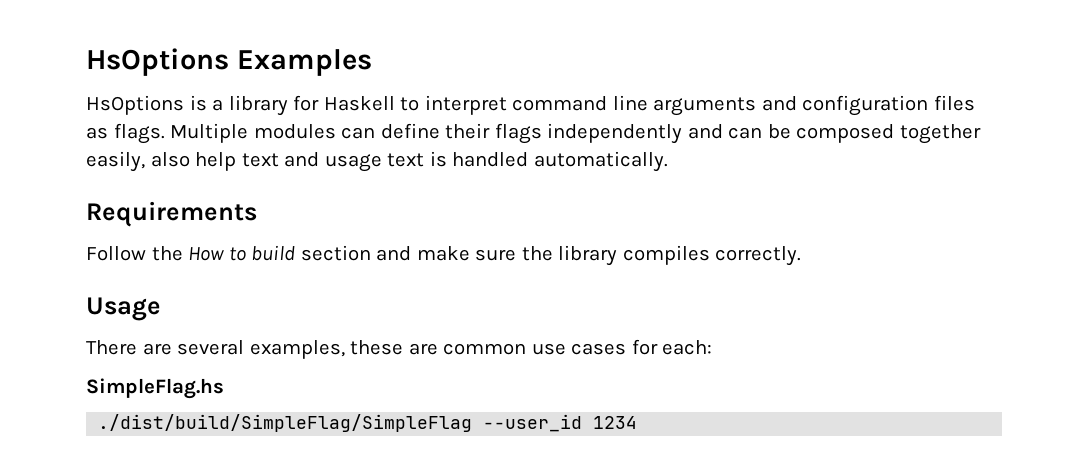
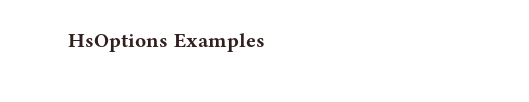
- HsOptions is a library for Haskell to interpret command line arguments and configuration files as flags. Multiple modules can define their flags independently and can be composed together easily, also help text and usage text is handled automatically.
- Requirements
- Follow the How to build section and make sure the library compiles correctly.
- Usage
- There are several examples, these are common use cases for each:
- SimpleFlag.hs
- ./dist/build/SimpleFlag/SimpleFlag --user_id 1234

